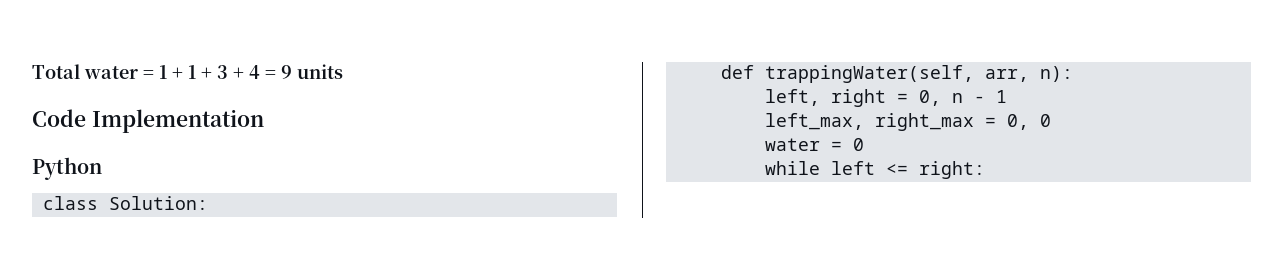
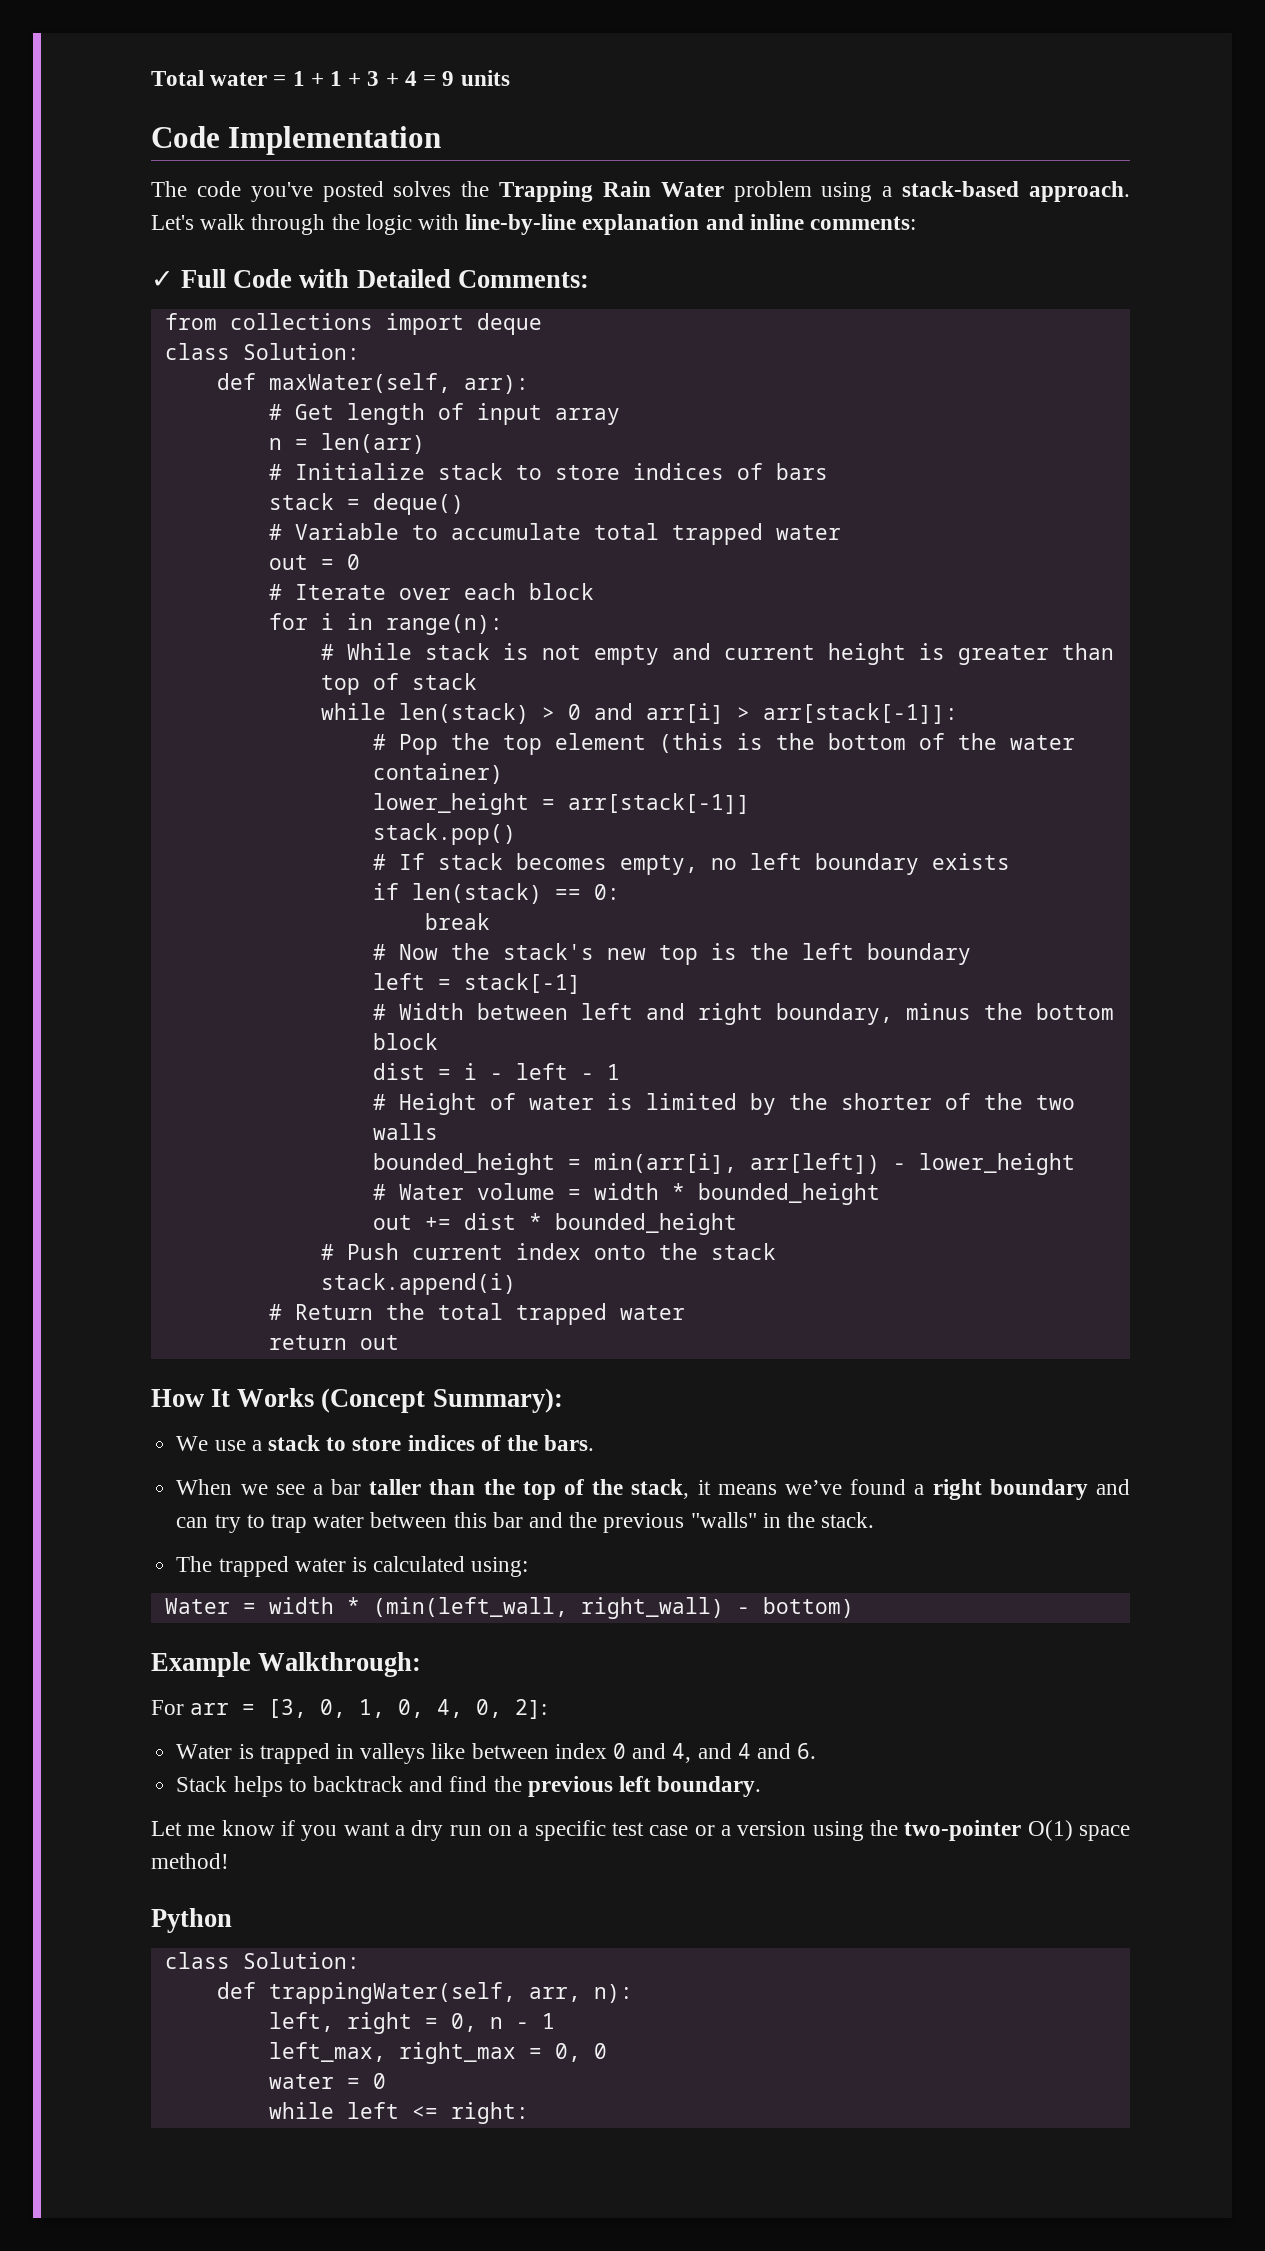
+ The code you've posted solves the Trapping Rain Water problem using a stack-based approach. Let's walk through the logic with line-by-line explanation and inline comments:
+ ✓ Full Code with Detailed Comments:
+ from collections import deque
+ class Solution:
+ def maxWater(self, arr):
+ # Get length of input array
+ n = len(arr)
+ # Initialize stack to store indices of bars
+ stack = deque()
+ # Variable to accumulate total trapped water
+ out = 0
+ # Iterate over each block
+ for i in range(n):
+ # While stack is not empty and current height is greater than top of stack
+ while len(stack) > 0 and arr[i] > arr[stack[-1]]:
+ # Pop the top element (this is the bottom of the water container)
+ lower_height = arr[stack[-1]]
+ stack.pop()
+ # If stack becomes empty, no left boundary exists
+ if len(stack) == 0:
+ break
+ # Now the stack's new top is the left boundary
+ left = stack[-1]
+ # Width between left and right boundary, minus the bottom block
+ dist = i - left - 1
+ # Height of water is limited by the shorter of the two walls
+ bounded_height = min(arr[i], arr[left]) - lower_height
+ # Water volume = width * bounded_height
+ out += dist * bounded_height
+ # Push current index onto the stack
+ stack.append(i)
+ # Return the total trapped water
+ return out
+ How It Works (Concept Summary):
+ We use a stack to store indices of the bars.
+ When we see a bar taller than the top of the stack, it means we’ve found a right boundary and can try to trap water between this bar and the previous "walls" in the stack.
+ The trapped water is calculated using:
+ Water = width * (min(left_wall, right_wall) - bottom)
+ Example Walkthrough:
+ For arr = [3, 0, 1, 0, 4, 0, 2]:
+ Water is trapped in valleys like between index 0 and 4, and 4 and 6.
+ Stack helps to backtrack and find the previous left boundary.
+ Let me know if you want a dry run on a specific test case or a version using the two-pointer O(1) space method!

